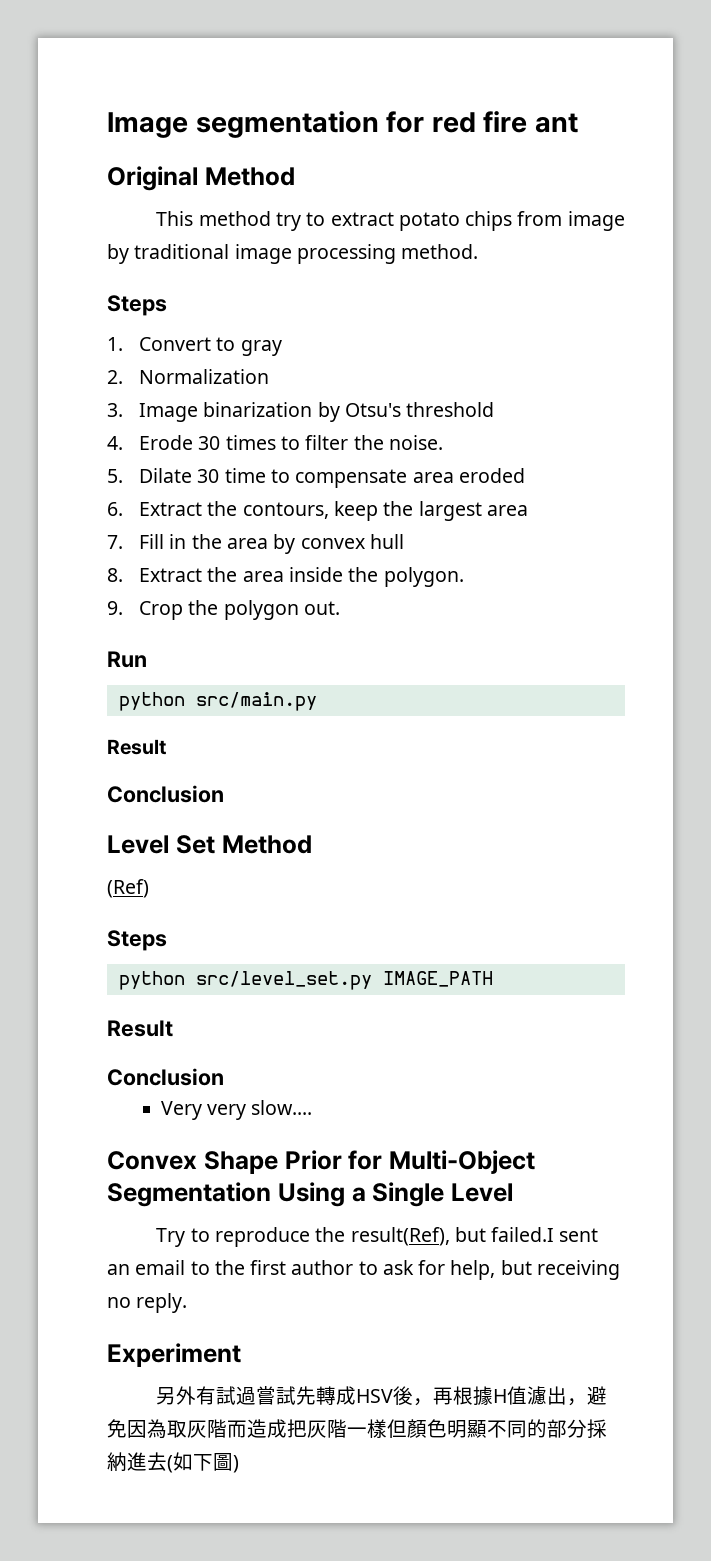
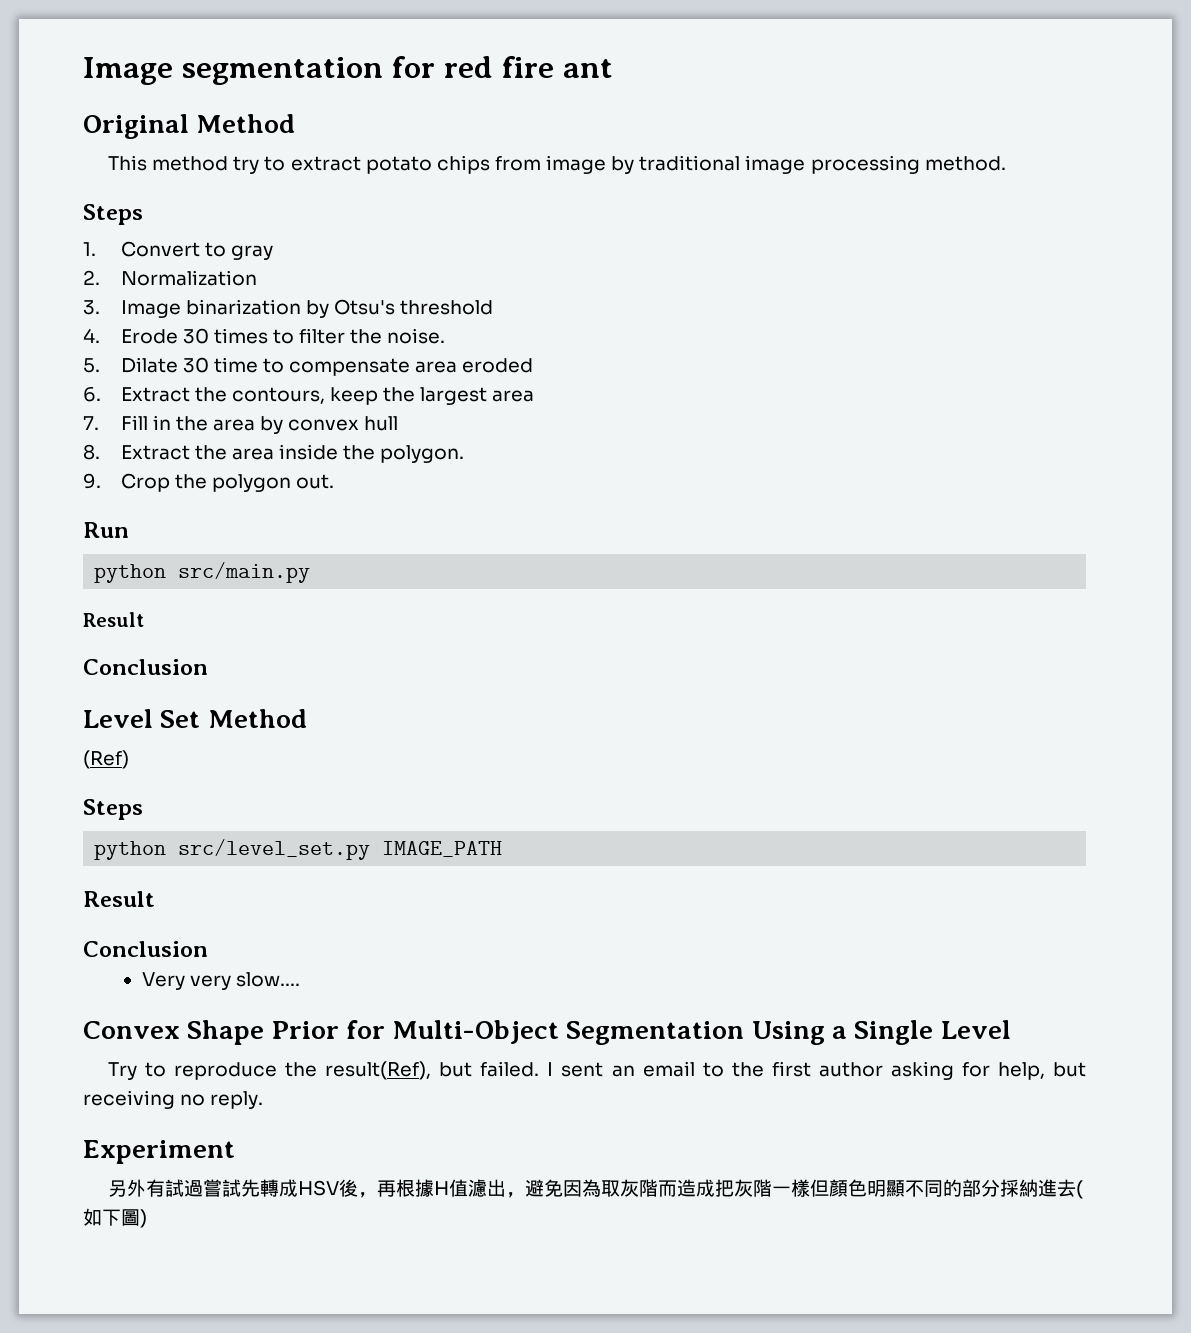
- Try to reproduce the result(Ref), but failed.I sent an email to the first author to ask for help, but receiving no reply.
+ Try to reproduce the result(Ref), but failed. I sent an email to the first author asking for help, but receiving no reply.

